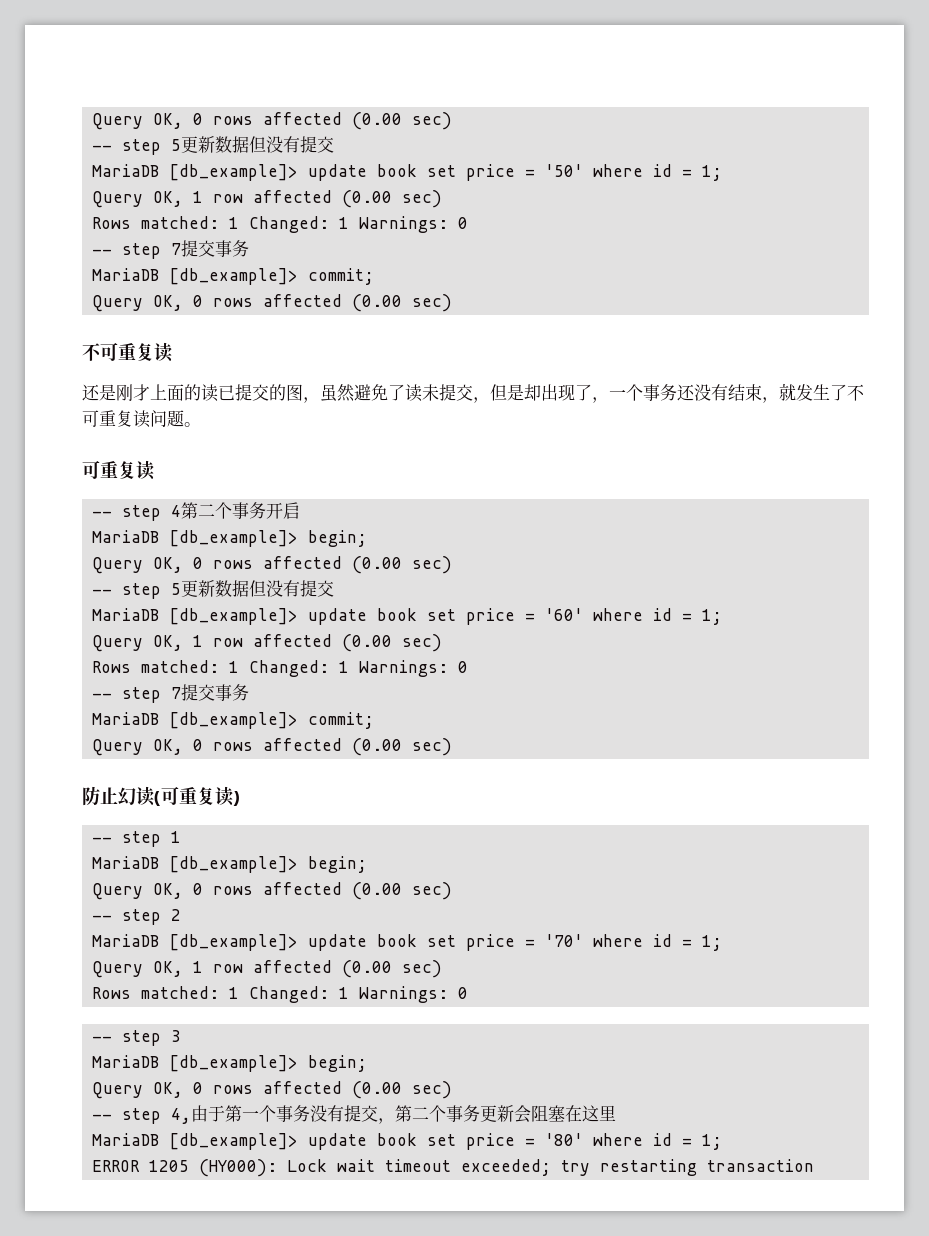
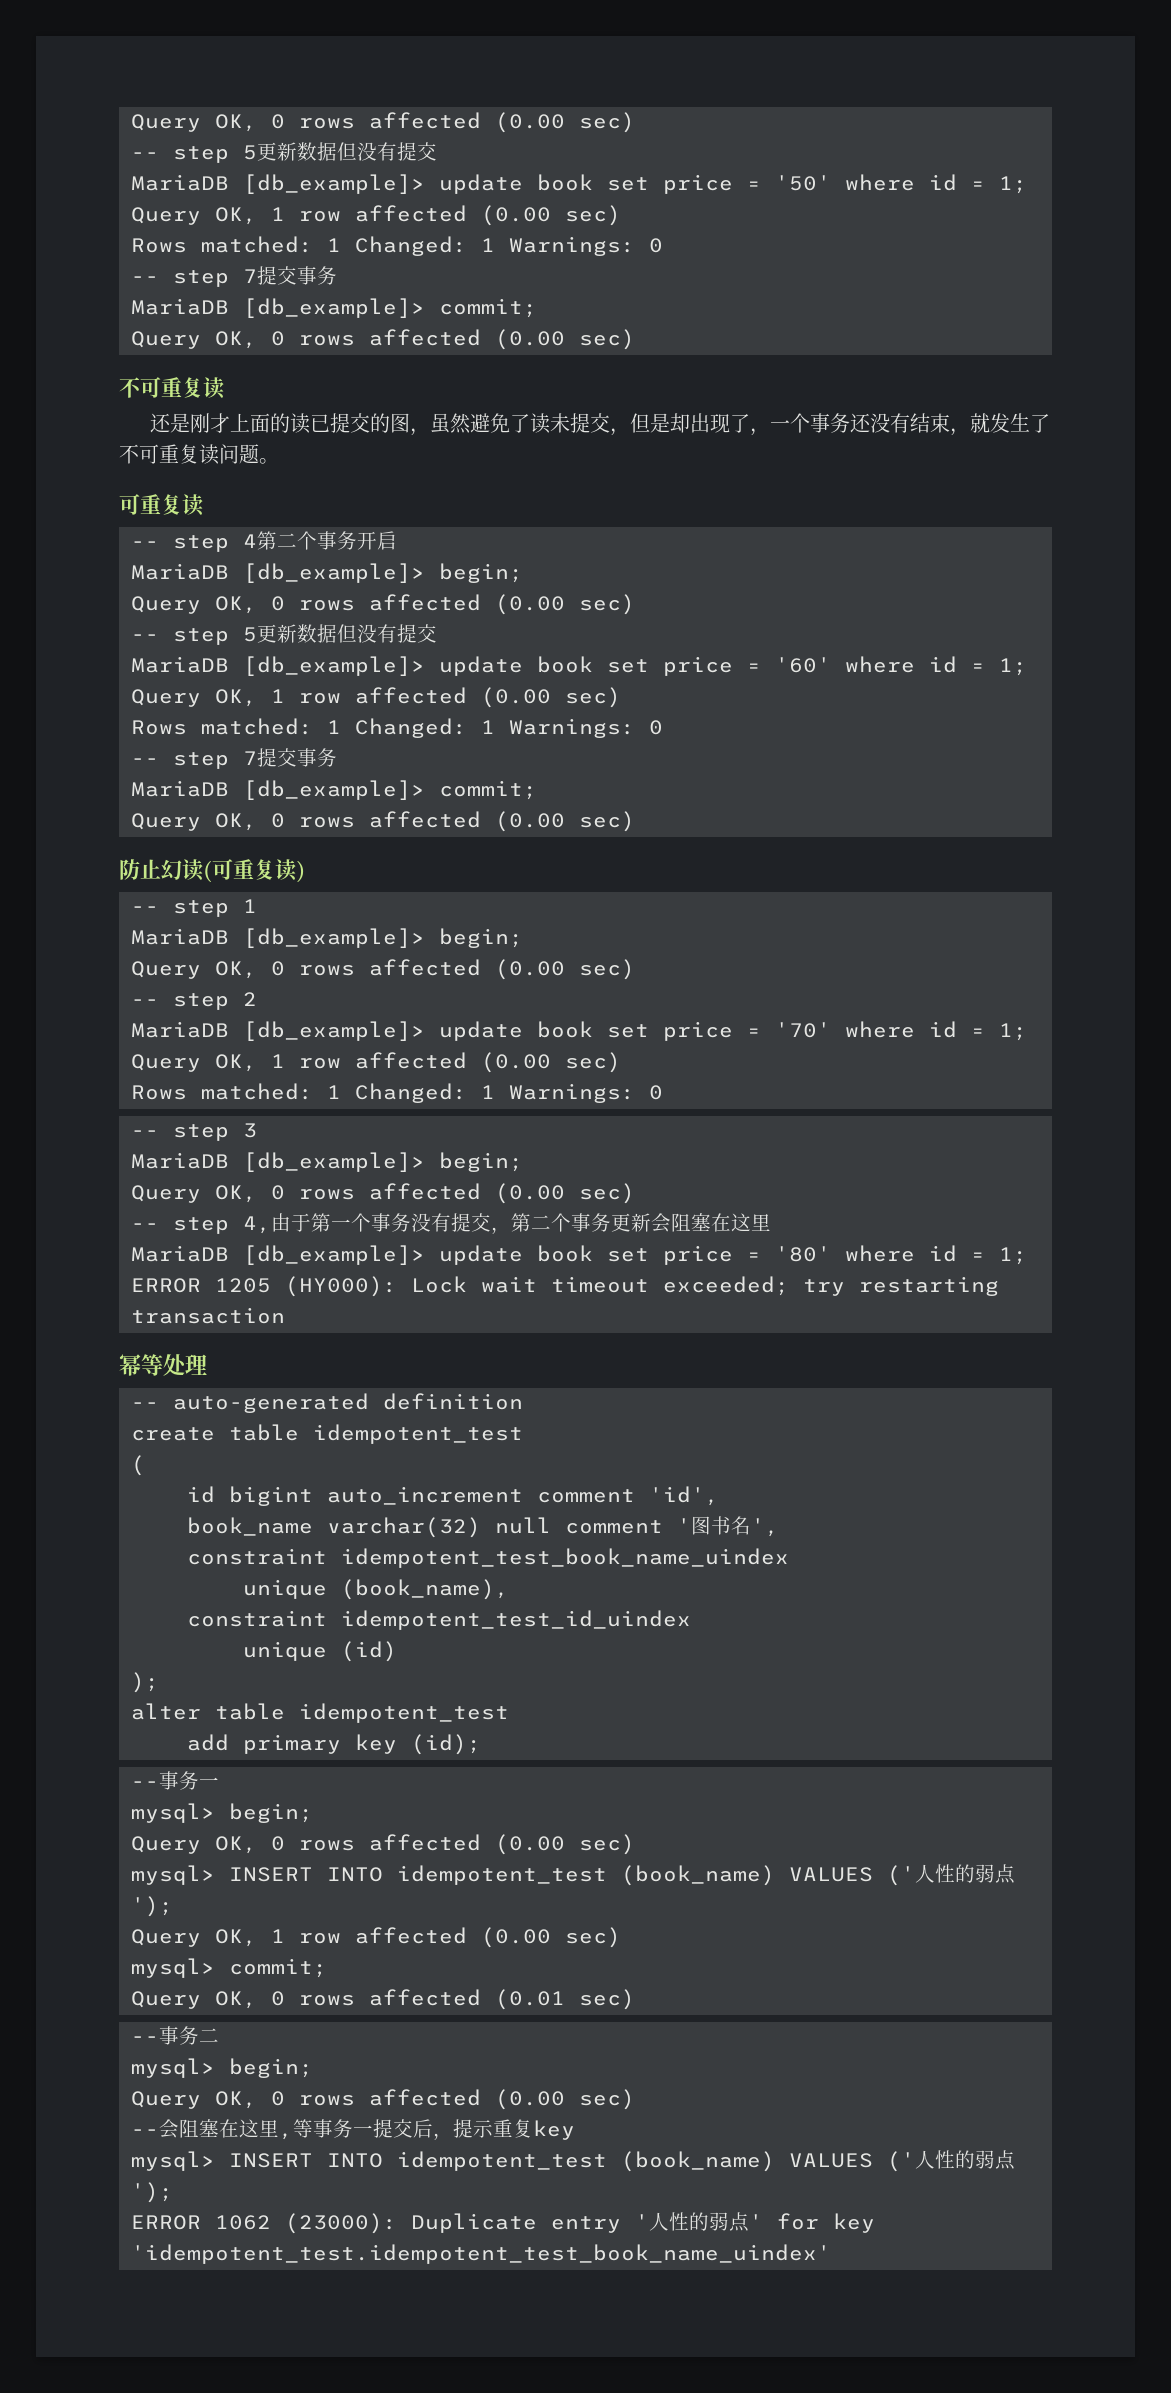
+ 幂等处理
+ -- auto-generated definition
+ create table idempotent_test
+ (
+ id bigint auto_increment comment 'id',
+ book_name varchar(32) null comment '图书名',
+ constraint idempotent_test_book_name_uindex
+ unique (book_name),
+ constraint idempotent_test_id_uindex
+ unique (id)
+ );
+ alter table idempotent_test
+ add primary key (id);
+ --事务一
+ mysql> begin;
+ Query OK, 0 rows affected (0.00 sec)
+ mysql> INSERT INTO idempotent_test (book_name) VALUES ('人性的弱点');
+ Query OK, 1 row affected (0.00 sec)
+ mysql> commit;
+ Query OK, 0 rows affected (0.01 sec)
+ --事务二
+ mysql> begin;
+ Query OK, 0 rows affected (0.00 sec)
+ --会阻塞在这里,等事务一提交后，提示重复key
+ mysql> INSERT INTO idempotent_test (book_name) VALUES ('人性的弱点');
+ ERROR 1062 (23000): Duplicate entry '人性的弱点' for key 'idempotent_test.idempotent_test_book_name_uindex'

